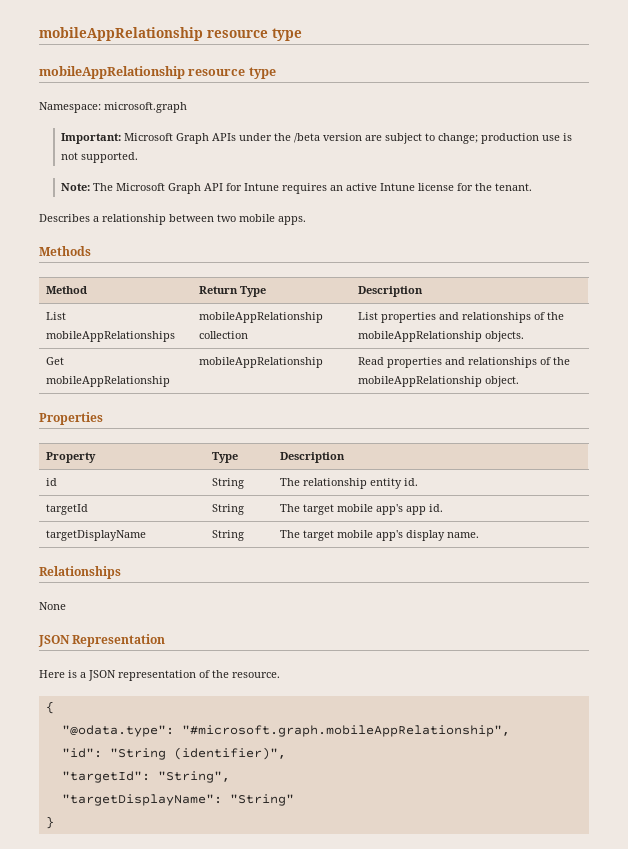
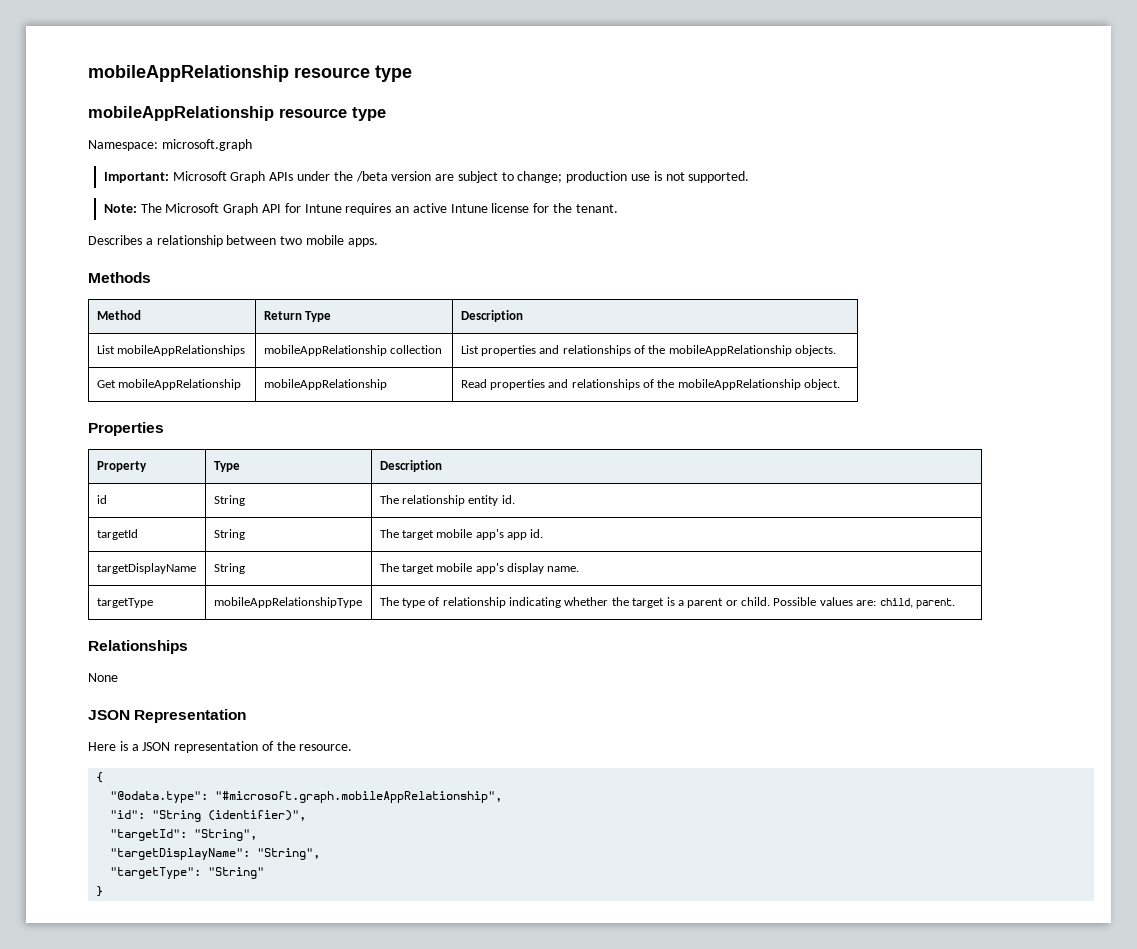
+ targetType | mobileAppRelationshipType | The type of relationship indicating whether the target is a parent or child. Possible values are: child, parent.
- "targetDisplayName": "String"
+ "targetDisplayName": "String",
+ "targetType": "String"

